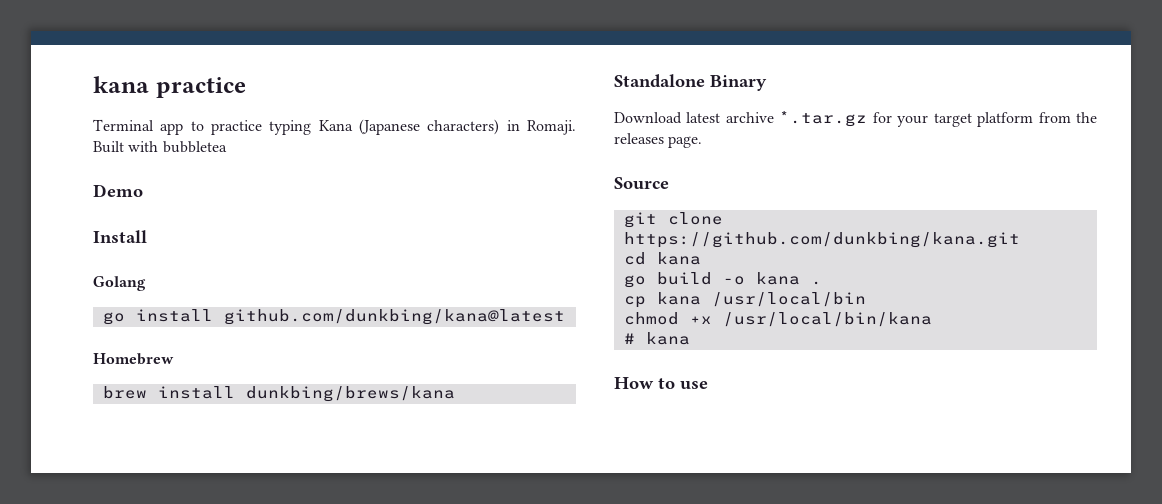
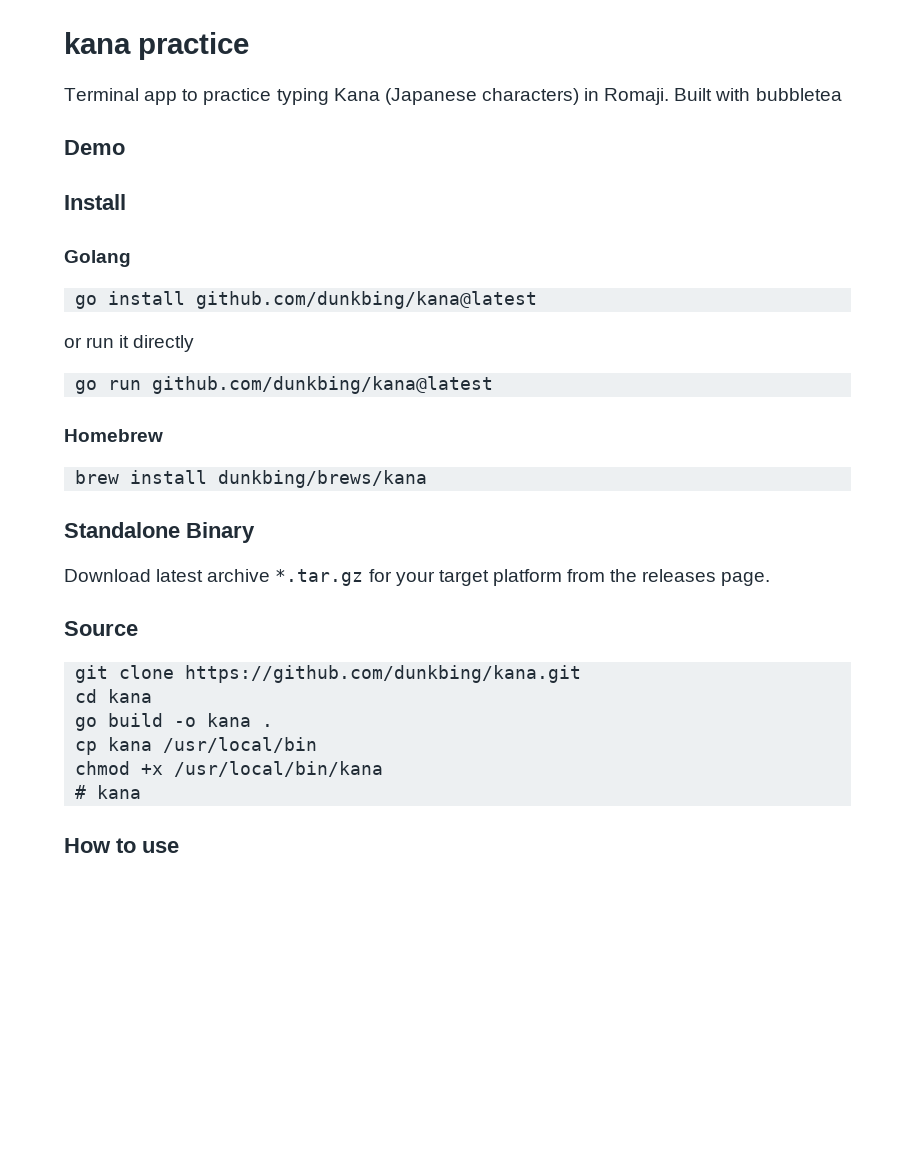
+ or run it directly
+ go run github.com/dunkbing/kana@latest

